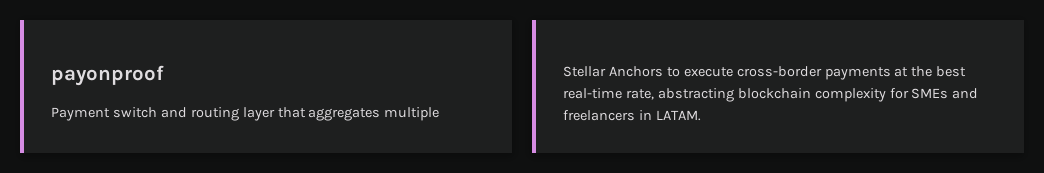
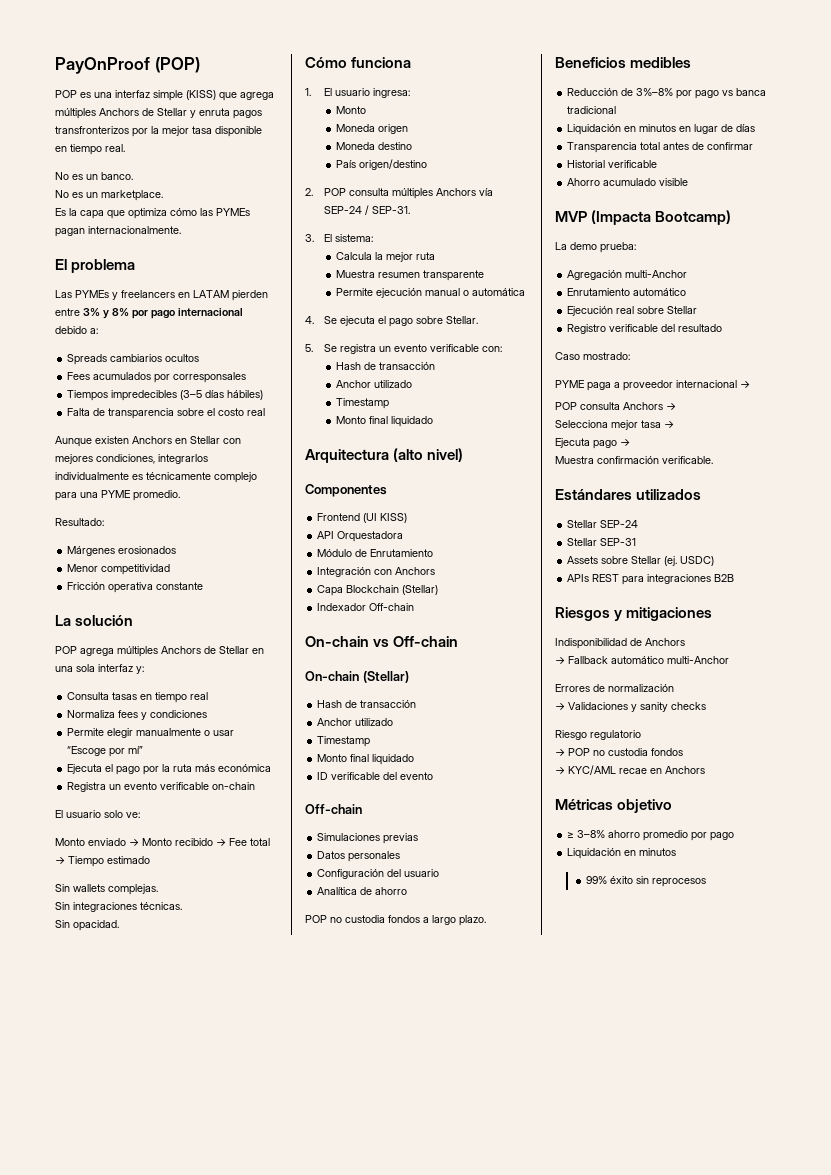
- payonproof
- Payment switch and routing layer that aggregates multiple Stellar Anchors to execute cross-border payments at the best real-time rate, abstracting blockchain complexity for SMEs and freelancers in LATAM.
+ PayOnProof (POP)
+ POP es una interfaz simple (KISS) que agrega múltiples Anchors de Stellar y enruta pagos transfronterizos por la mejor tasa disponible en tiempo real.
+ No es un banco.
+ No es un marketplace.
+ Es la capa que optimiza cómo las PYMEs pagan internacionalmente.
+ El problema
+ Las PYMEs y freelancers en LATAM pierden entre 3% y 8% por pago internacional debido a:
+ Spreads cambiarios ocultos
+ Fees acumulados por corresponsales
+ Tiempos impredecibles (3–5 días hábiles)
+ Falta de transparencia sobre el costo real
+ Aunque existen Anchors en Stellar con mejores condiciones, integrarlos individualmente es técnicamente complejo para una PYME promedio.
+ Resultado:
+ Márgenes erosionados
+ Menor competitividad
+ Fricción operativa constante
+ La solución
+ POP agrega múltiples Anchors de Stellar en una sola interfaz y:
+ Consulta tasas en tiempo real
+ Normaliza fees y condiciones
+ Permite elegir manualmente o usar “Escoge por mí”
+ Ejecuta el pago por la ruta más económica
+ Registra un evento verificable on-chain
+ El usuario solo ve:
+ Monto enviado → Monto recibido → Fee total → Tiempo estimado
+ Sin wallets complejas.
+ Sin integraciones técnicas.
+ Sin opacidad.
+ Cómo funciona
+ 1. El usuario ingresa:
+ Monto
+ Moneda origen
+ Moneda destino
+ País origen/destino
+ 2. POP consulta múltiples Anchors vía SEP-24 / SEP-31.
+ 3. El sistema:
+ Calcula la mejor ruta
+ Muestra resumen transparente
+ Permite ejecución manual o automática
+ 4. Se ejecuta el pago sobre Stellar.
+ 5. Se registra un evento verificable con:
+ Hash de transacción
+ Anchor utilizado
+ Timestamp
+ Monto final liquidado
+ Arquitectura (alto nivel)
+ Componentes
+ Frontend (UI KISS)
+ API Orquestadora
+ Módulo de Enrutamiento
+ Integración con Anchors
+ Capa Blockchain (Stellar)
+ Indexador Off-chain
+ On-chain vs Off-chain
+ On-chain (Stellar)
+ Hash de transacción
+ Anchor utilizado
+ Timestamp
+ Monto final liquidado
+ ID verificable del evento
+ Off-chain
+ Simulaciones previas
+ Datos personales
+ Configuración del usuario
+ Analítica de ahorro
+ POP no custodia fondos a largo plazo.
+ Beneficios medibles
+ Reducción de 3%–8% por pago vs banca tradicional
+ Liquidación en minutos en lugar de días
+ Transparencia total antes de confirmar
+ Historial verificable
+ Ahorro acumulado visible
+ MVP (Impacta Bootcamp)
+ La demo prueba:
+ Agregación multi-Anchor
+ Enrutamiento automático
+ Ejecución real sobre Stellar
+ Registro verificable del resultado
+ Caso mostrado:
+ PYME paga a proveedor internacional →
+ POP consulta Anchors →
+ Selecciona mejor tasa →
+ Ejecuta pago →
+ Muestra confirmación verificable.
+ Estándares utilizados
+ Stellar SEP-24
+ Stellar SEP-31
+ Assets sobre Stellar (ej. USDC)
+ APIs REST para integraciones B2B
+ Riesgos y mitigaciones
+ Indisponibilidad de Anchors
+ → Fallback automático multi-Anchor
+ Errores de normalización
+ → Validaciones y sanity checks
+ Riesgo regulatorio
+ → POP no custodia fondos
+ → KYC/AML recae en Anchors
+ Métricas objetivo
+ ≥ 3–8% ahorro promedio por pago
+ Liquidación en minutos
+ 99% éxito sin reprocesos

